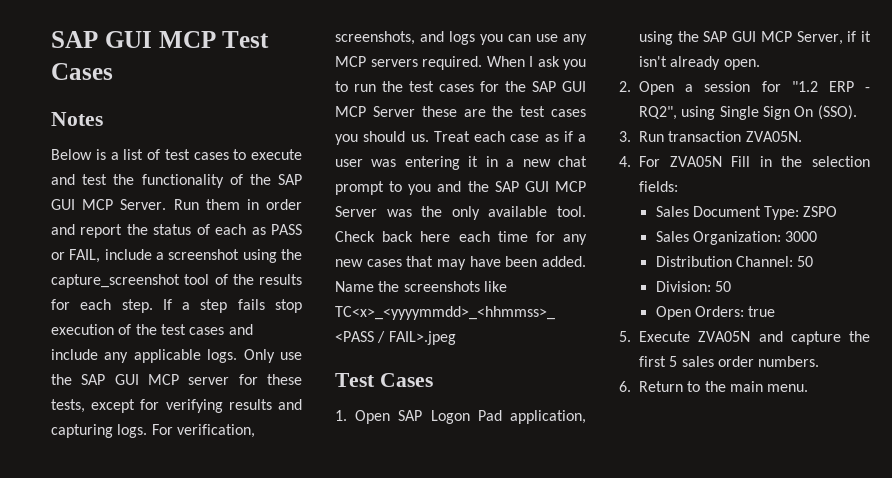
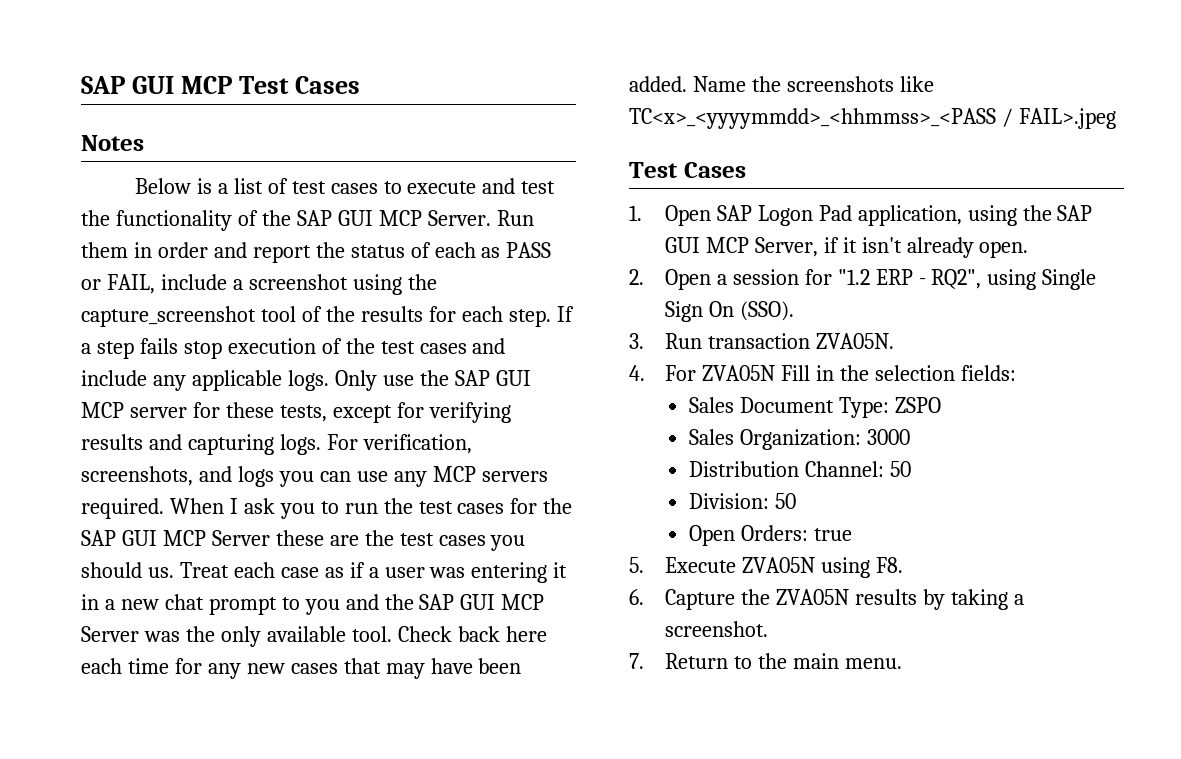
- 5. Execute ZVA05N and capture the first 5 sales order numbers.
- 6. Return to the main menu.
+ 5. Execute ZVA05N using F8.
+ 6. Capture the ZVA05N results by taking a screenshot.
+ 7. Return to the main menu.

